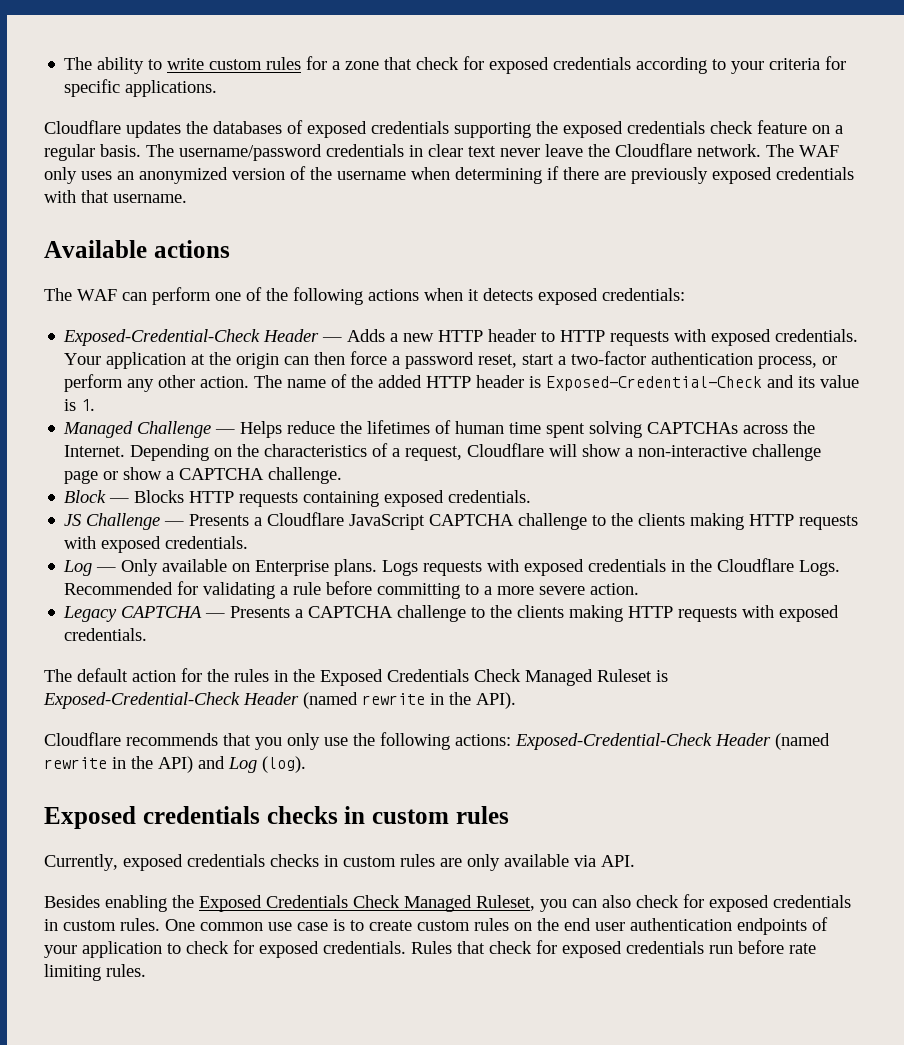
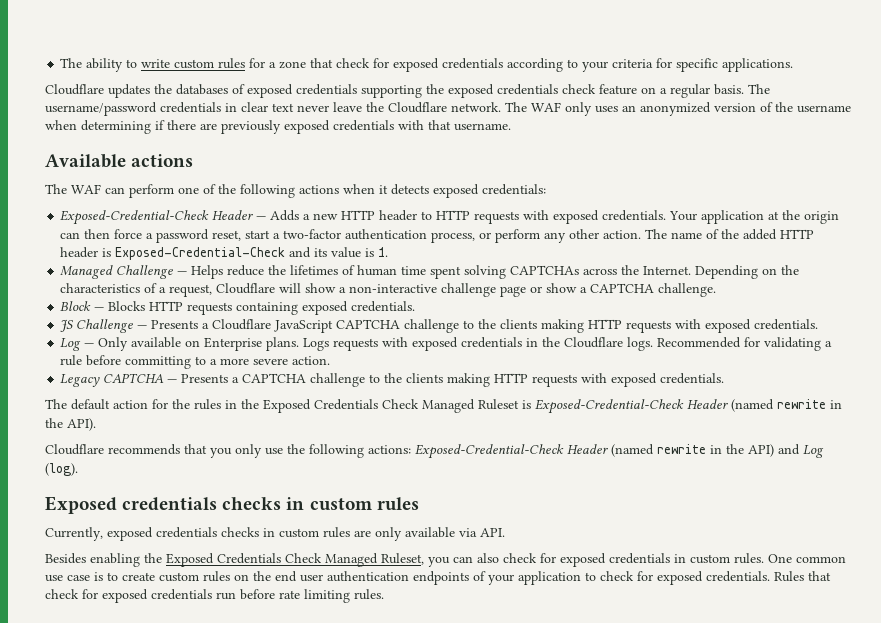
- Logs requests with exposed credentials in the Cloudflare Logs.
+ Logs requests with exposed credentials in the Cloudflare logs.

